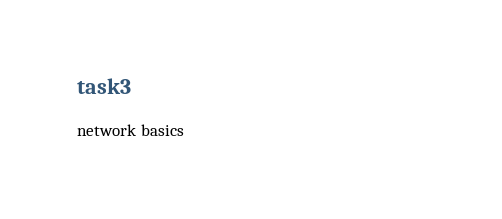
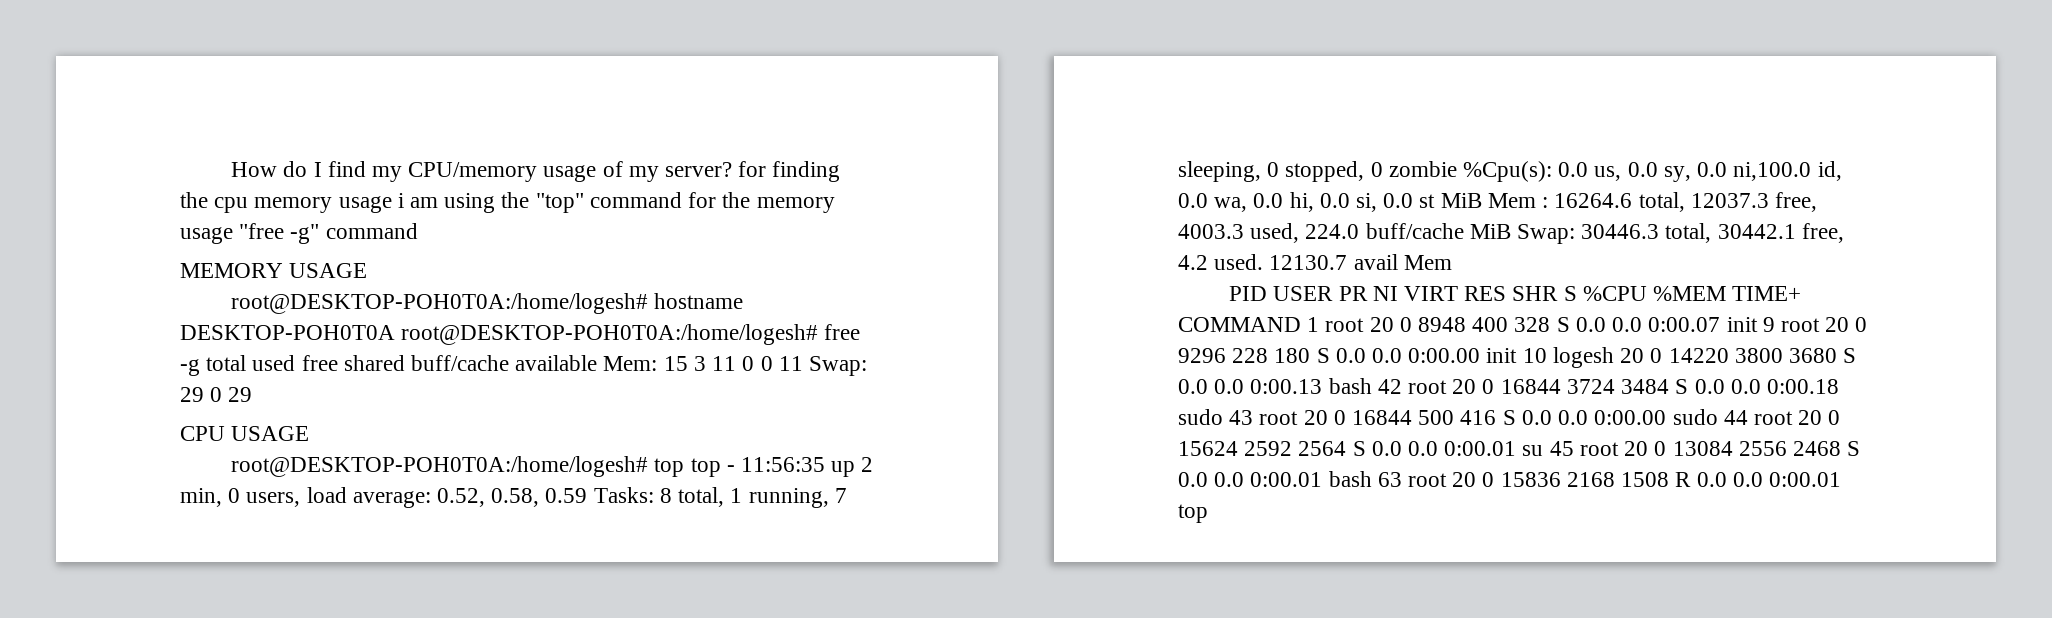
- task3
- network basics
+ How do I find my CPU/memory usage of my server? for finding the cpu memory usage i am using the "top" command for the memory usage "free -g" command
+ MEMORY USAGE
+ root@DESKTOP-POH0T0A:/home/logesh# hostname DESKTOP-POH0T0A root@DESKTOP-POH0T0A:/home/logesh# free -g total used free shared buff/cache available Mem: 15 3 11 0 0 11 Swap: 29 0 29
+ CPU USAGE
+ root@DESKTOP-POH0T0A:/home/logesh# top top - 11:56:35 up 2 min, 0 users, load average: 0.52, 0.58, 0.59 Tasks: 8 total, 1 running, 7 sleeping, 0 stopped, 0 zombie %Cpu(s): 0.0 us, 0.0 sy, 0.0 ni,100.0 id, 0.0 wa, 0.0 hi, 0.0 si, 0.0 st MiB Mem : 16264.6 total, 12037.3 free, 4003.3 used, 224.0 buff/cache MiB Swap: 30446.3 total, 30442.1 free, 4.2 used. 12130.7 avail Mem
+ PID USER PR NI VIRT RES SHR S %CPU %MEM TIME+ COMMAND 1 root 20 0 8948 400 328 S 0.0 0.0 0:00.07 init 9 root 20 0 9296 228 180 S 0.0 0.0 0:00.00 init 10 logesh 20 0 14220 3800 3680 S 0.0 0.0 0:00.13 bash 42 root 20 0 16844 3724 3484 S 0.0 0.0 0:00.18 sudo 43 root 20 0 16844 500 416 S 0.0 0.0 0:00.00 sudo 44 root 20 0 15624 2592 2564 S 0.0 0.0 0:00.01 su 45 root 20 0 13084 2556 2468 S 0.0 0.0 0:00.01 bash 63 root 20 0 15836 2168 1508 R 0.0 0.0 0:00.01 top

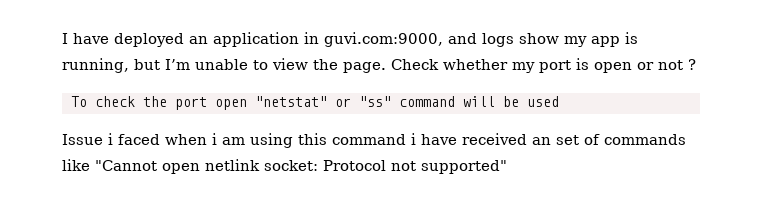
- How do I find my CPU/memory usage of my server? for finding the cpu memory usage i am using the "top" command for the memory usage "free -g" command
- MEMORY USAGE
- root@DESKTOP-POH0T0A:/home/logesh# hostname DESKTOP-POH0T0A root@DESKTOP-POH0T0A:/home/logesh# free -g total used free shared buff/cache available Mem: 15 3 11 0 0 11 Swap: 29 0 29
- CPU USAGE
- root@DESKTOP-POH0T0A:/home/logesh# top top - 11:56:35 up 2 min, 0 users, load average: 0.52, 0.58, 0.59 Tasks: 8 total, 1 running, 7 sleeping, 0 stopped, 0 zombie %Cpu(s): 0.0 us, 0.0 sy, 0.0 ni,100.0 id, 0.0 wa, 0.0 hi, 0.0 si, 0.0 st MiB Mem : 16264.6 total, 12037.3 free, 4003.3 used, 224.0 buff/cache MiB Swap: 30446.3 total, 30442.1 free, 4.2 used. 12130.7 avail Mem
- PID USER PR NI VIRT RES SHR S %CPU %MEM TIME+ COMMAND 1 root 20 0 8948 400 328 S 0.0 0.0 0:00.07 init 9 root 20 0 9296 228 180 S 0.0 0.0 0:00.00 init 10 logesh 20 0 14220 3800 3680 S 0.0 0.0 0:00.13 bash 42 root 20 0 16844 3724 3484 S 0.0 0.0 0:00.18 sudo 43 root 20 0 16844 500 416 S 0.0 0.0 0:00.00 sudo 44 root 20 0 15624 2592 2564 S 0.0 0.0 0:00.01 su 45 root 20 0 13084 2556 2468 S 0.0 0.0 0:00.01 bash 63 root 20 0 15836 2168 1508 R 0.0 0.0 0:00.01 top
+ I have deployed an application in guvi.com:9000, and logs show my app is running, but I’m unable to view the page. Check whether my port is open or not ?
+ To check the port open "netstat" or "ss" command will be used
+ Issue i faced when i am using this command i have received an set of commands like "Cannot open netlink socket: Protocol not supported"

